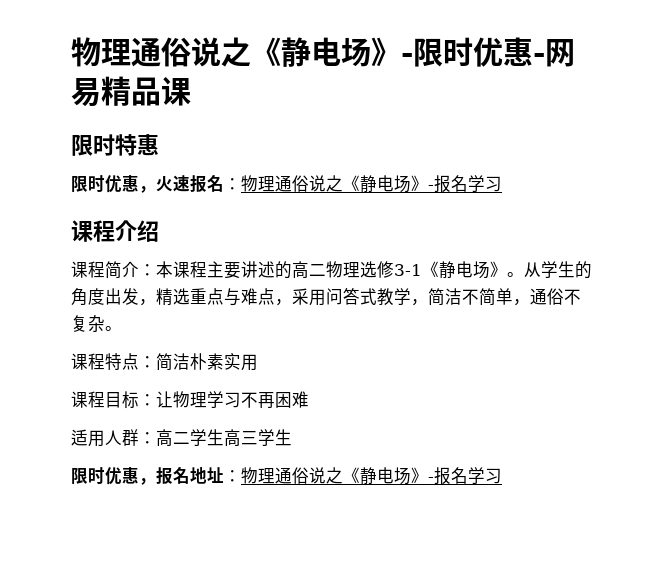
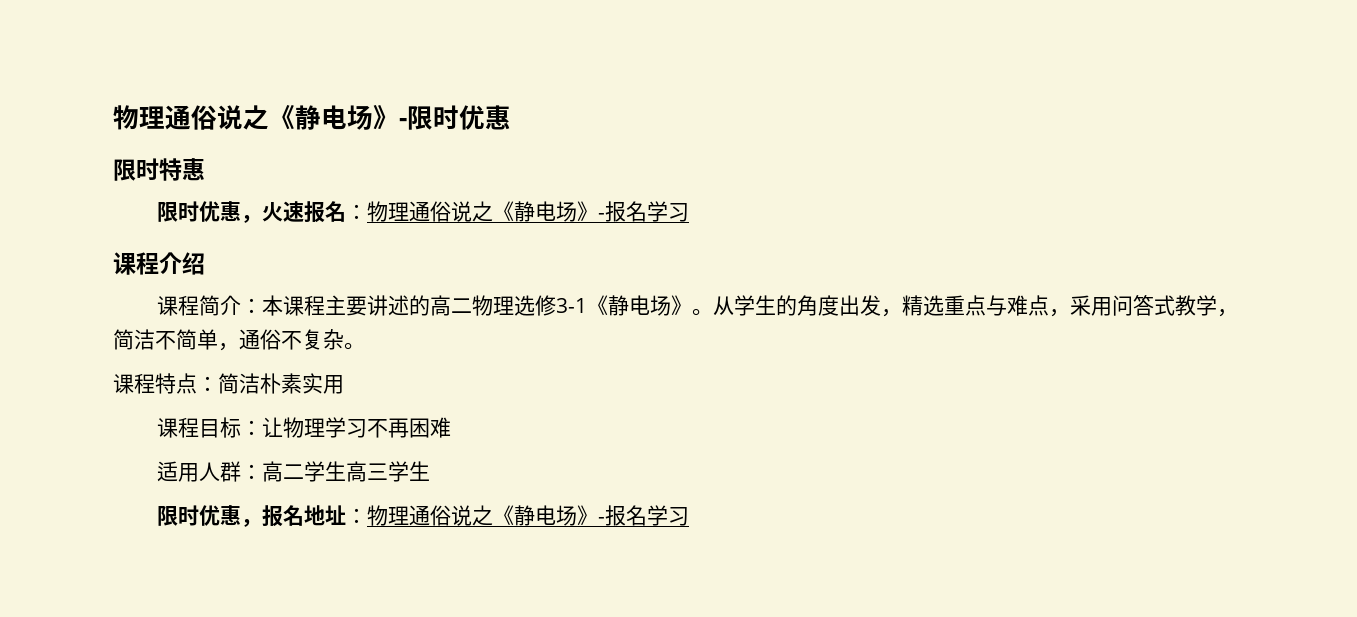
- 物理通俗说之《静电场》-限时优惠-网易精品课
+ 物理通俗说之《静电场》-限时优惠

